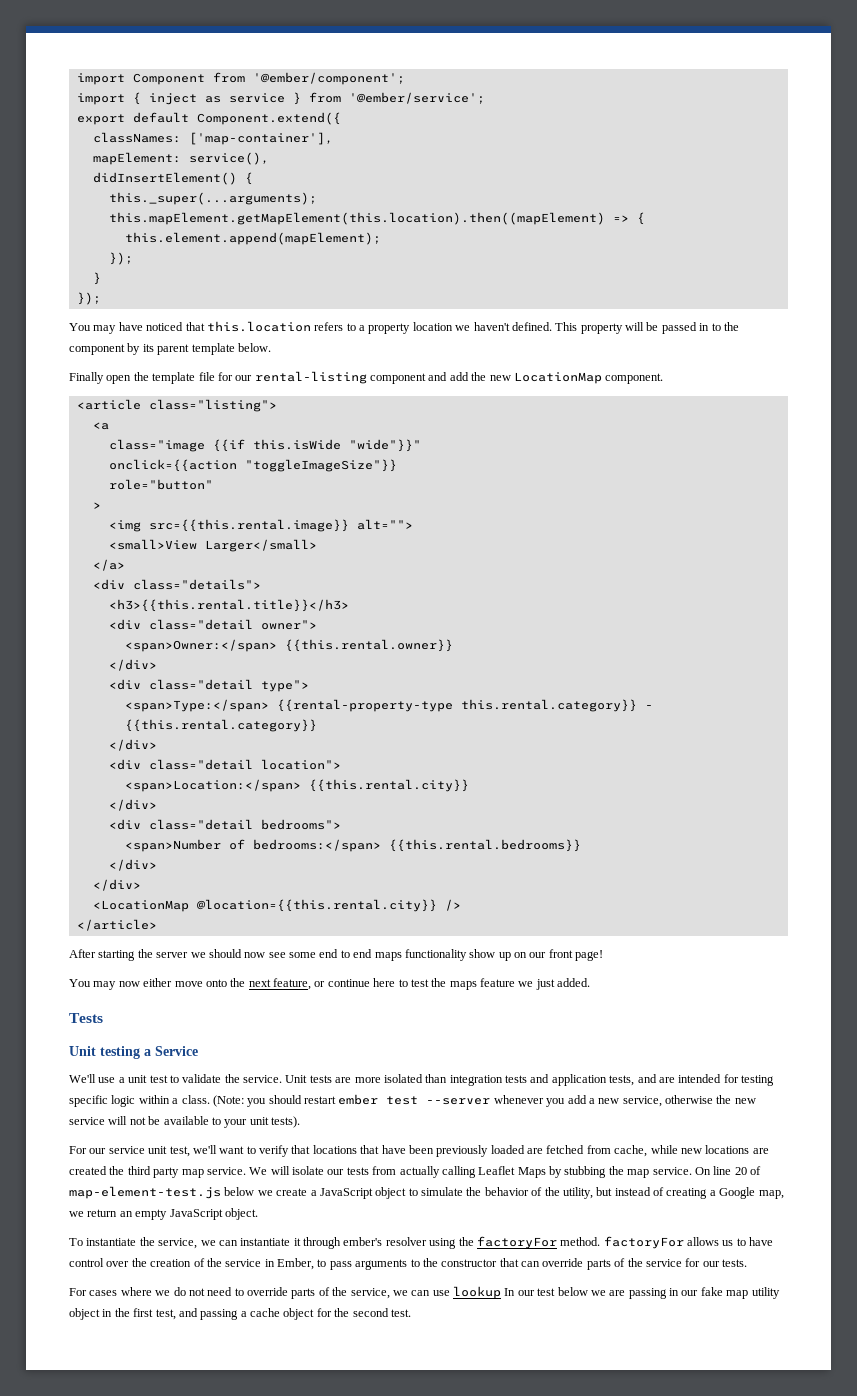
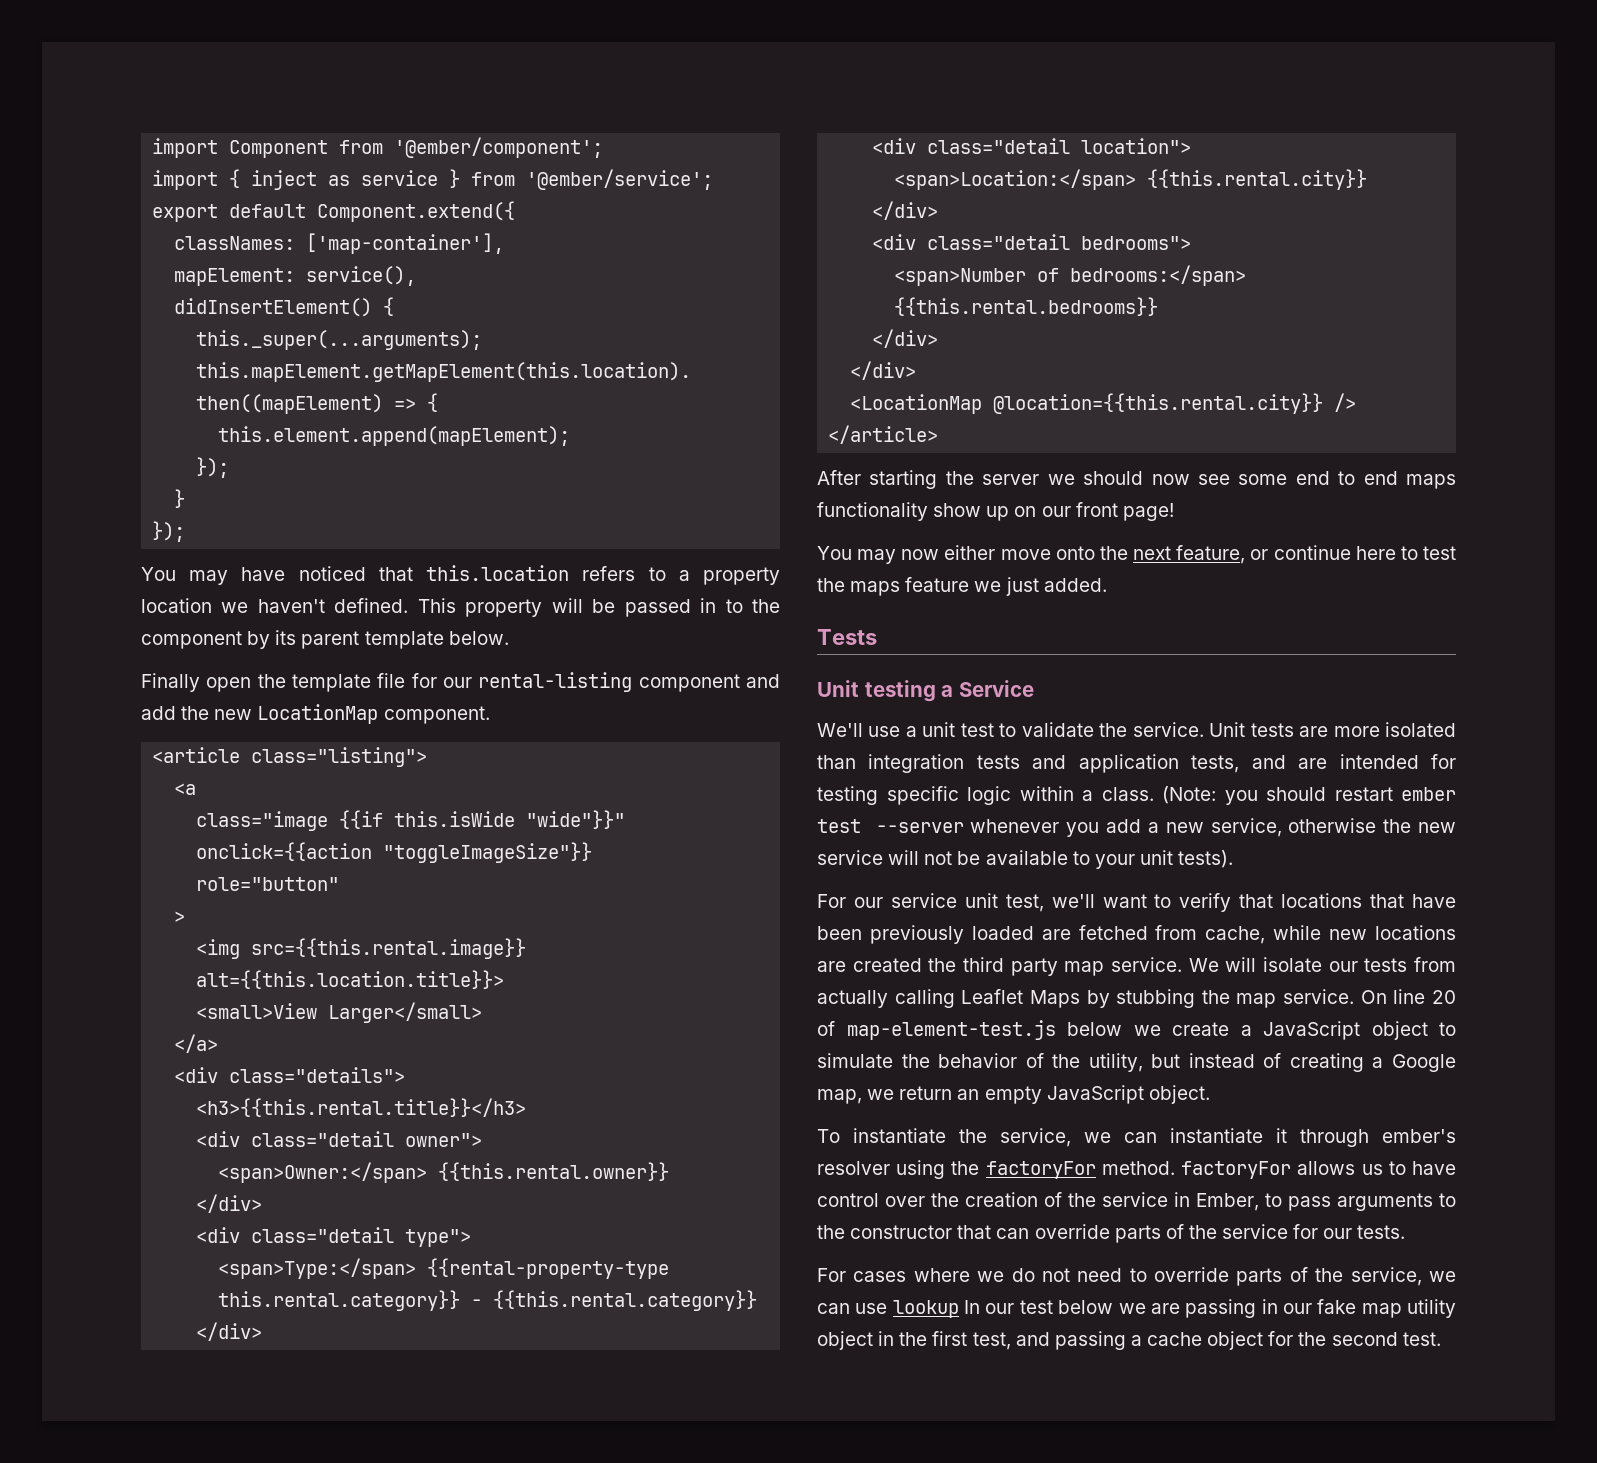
- <img src={{this.rental.image}} alt="">
+ <img src={{this.rental.image}} alt={{this.location.title}}>

